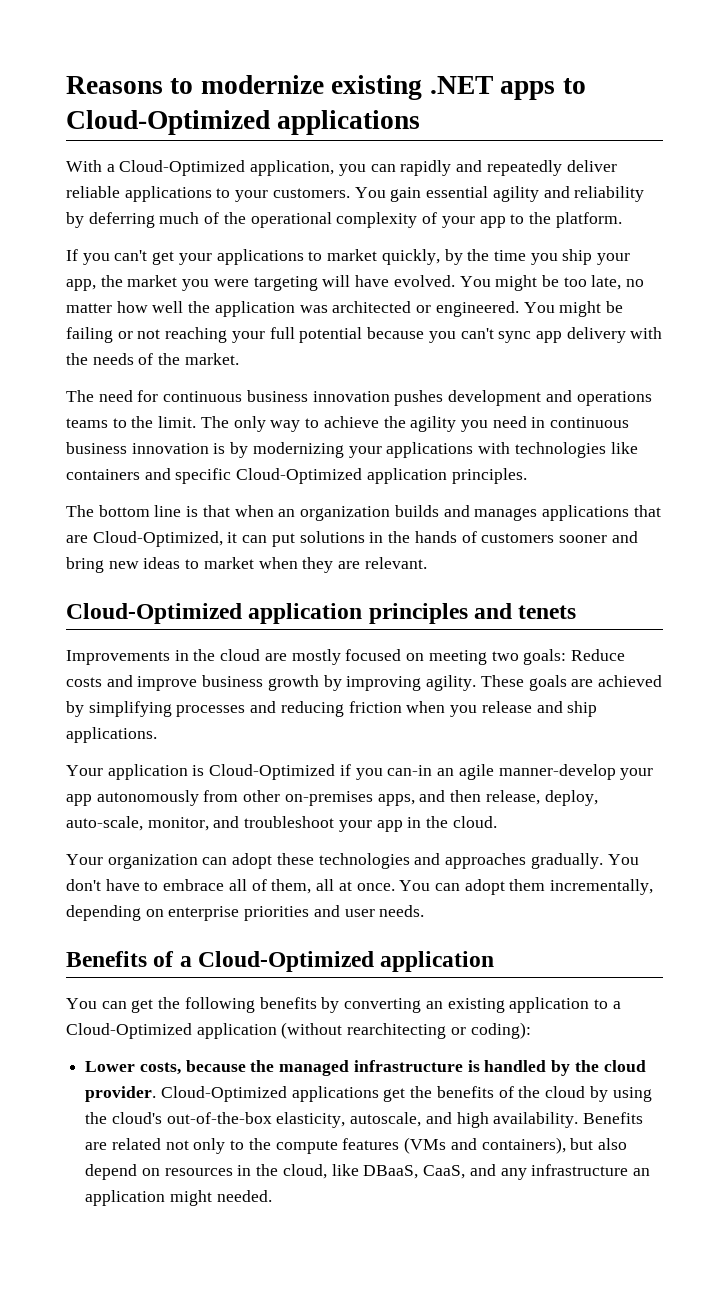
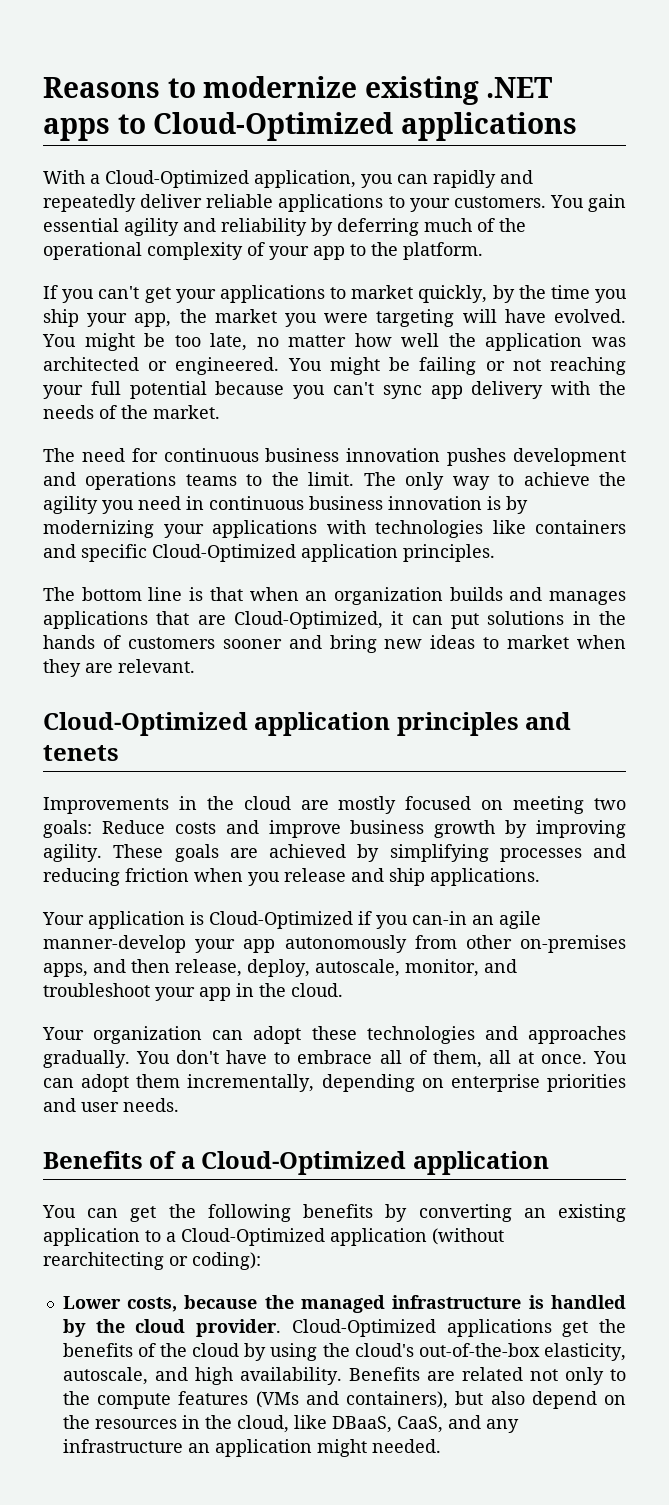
- Your application is Cloud-Optimized if you can-in an agile manner-develop your app autonomously from other on-premises apps, and then release, deploy, auto-scale, monitor, and troubleshoot your app in the cloud.
+ Your application is Cloud-Optimized if you can-in an agile manner-develop your app autonomously from other on-premises apps, and then release, deploy, autoscale, monitor, and troubleshoot your app in the cloud.
- Benefits are related not only to the compute features (VMs and containers), but also depend on resources in the cloud, like DBaaS, CaaS, and any infrastructure an application might needed.
+ Benefits are related not only to the compute features (VMs and containers), but also depend on the resources in the cloud, like DBaaS, CaaS, and any infrastructure an application might needed.

